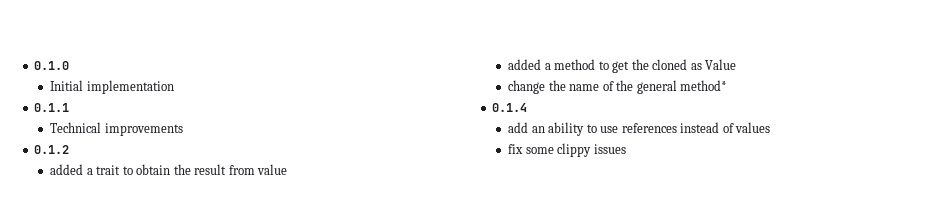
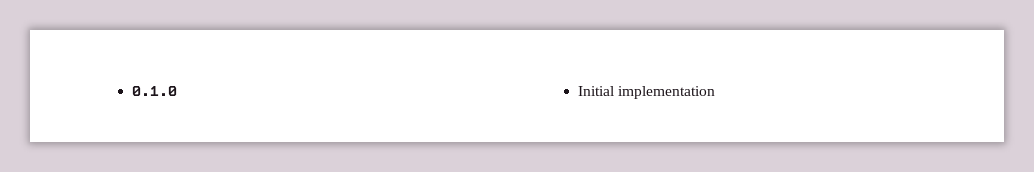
- 0.1.1
- Technical improvements
- 0.1.2
- added a trait to obtain the result from value
- added a method to get the cloned as Value
- change the name of the general method*
- 0.1.4
- add an ability to use references instead of values
- fix some clippy issues

